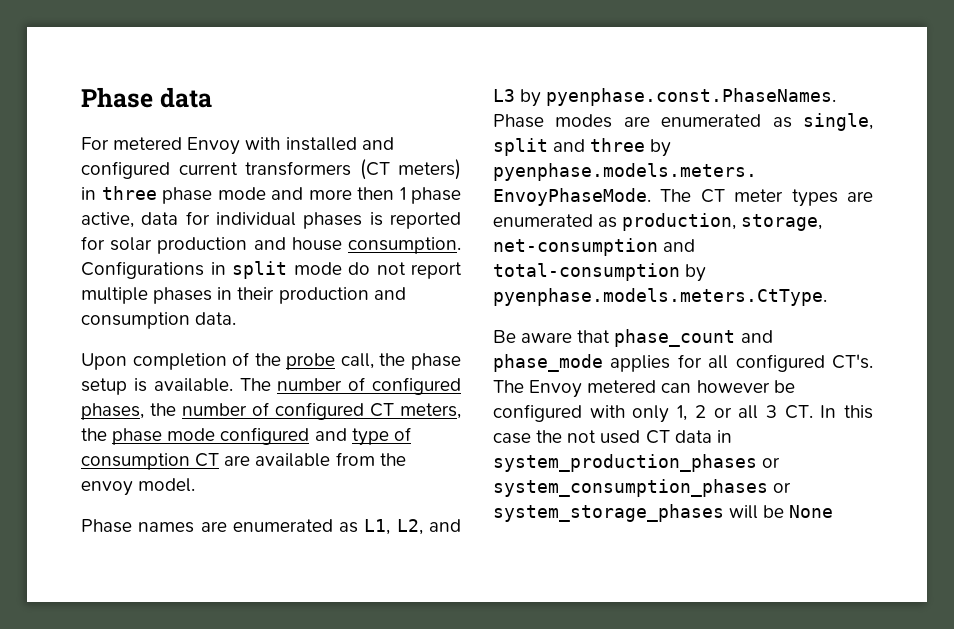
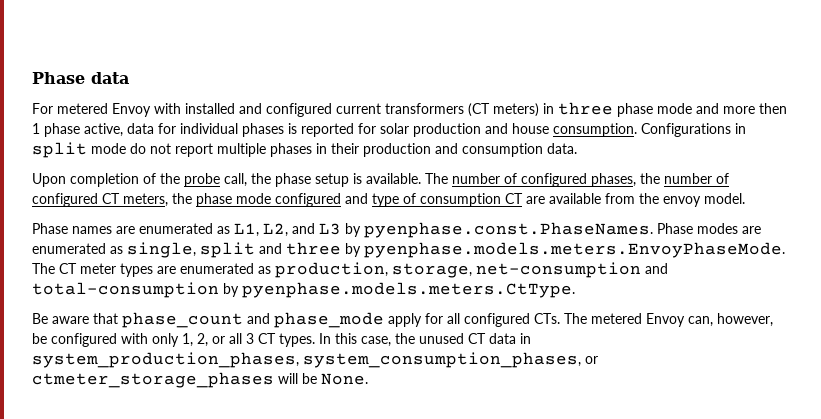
- Be aware that phase_count and phase_mode applies for all configured CT's. The Envoy metered can however be configured with only 1, 2 or all 3 CT. In this case the not used CT data in system_production_phases or system_consumption_phases or system_storage_phases will be None
+ Be aware that phase_count and phase_mode apply for all configured CTs. The metered Envoy can, however, be configured with only 1, 2, or all 3 CT types. In this case, the unused CT data in system_production_phases, system_consumption_phases, or ctmeter_storage_phases will be None.

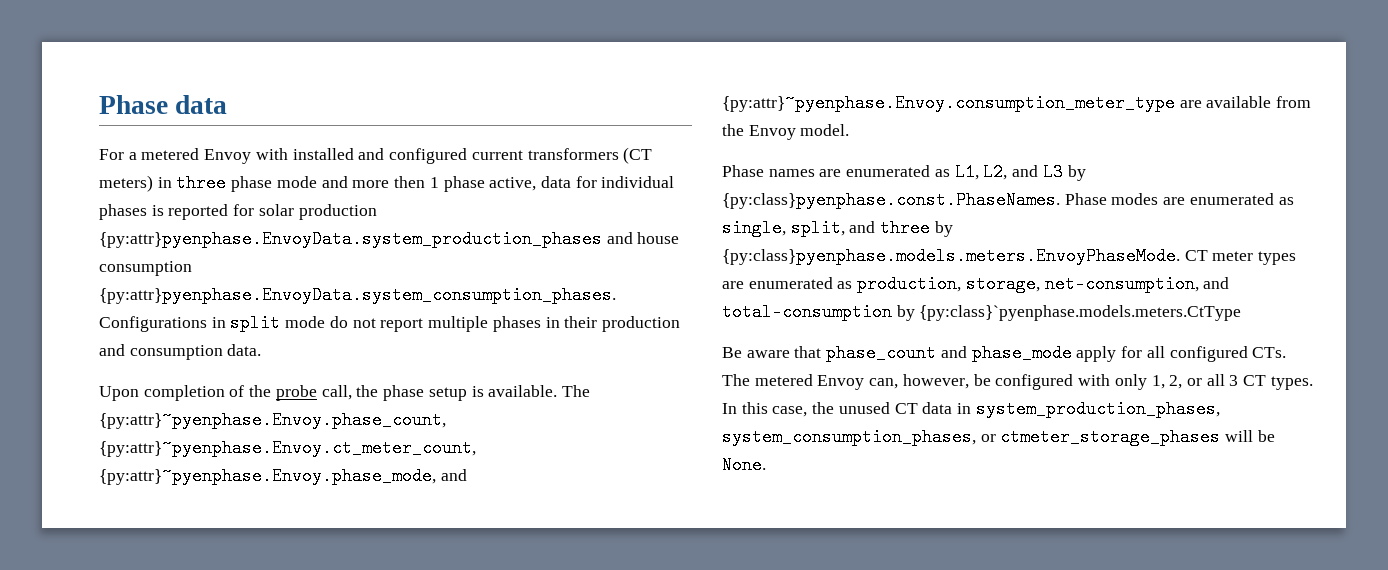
- For metered Envoy with installed and configured current transformers (CT meters) in three phase mode and more then 1 phase active, data for individual phases is reported for solar production and house consumption. Configurations in split mode do not report multiple phases in their production and consumption data.
+ For a metered Envoy with installed and configured current transformers (CT meters) in three phase mode and more then 1 phase active, data for individual phases is reported for solar production {py:attr}pyenphase.EnvoyData.system_production_phases and house consumption {py:attr}pyenphase.EnvoyData.system_consumption_phases. Configurations in split mode do not report multiple phases in their production and consumption data.
- The number of configured phases, the number of configured CT meters, the phase mode configured and type of consumption CT are available from the envoy model.
+ The {py:attr}~pyenphase.Envoy.phase_count, {py:attr}~pyenphase.Envoy.ct_meter_count, {py:attr}~pyenphase.Envoy.phase_mode, and {py:attr}~pyenphase.Envoy.consumption_meter_type are available from the Envoy model.
- Phase names are enumerated as L1, L2, and L3 by pyenphase.const.PhaseNames. Phase modes are enumerated as single, split and three by pyenphase.models.meters.EnvoyPhaseMode. The CT meter types are enumerated as production, storage, net-consumption and total-consumption by pyenphase.models.meters.CtType.
+ Phase names are enumerated as L1, L2, and L3 by {py:class}pyenphase.const.PhaseNames. Phase modes are enumerated as single, split, and three by {py:class}pyenphase.models.meters.EnvoyPhaseMode. CT meter types are enumerated as production, storage, net-consumption, and total-consumption by {py:class}`pyenphase.models.meters.CtType

